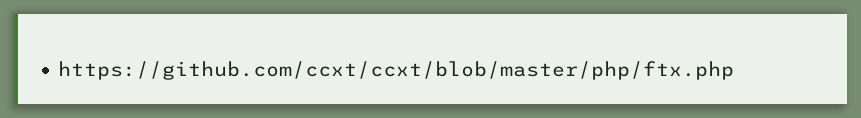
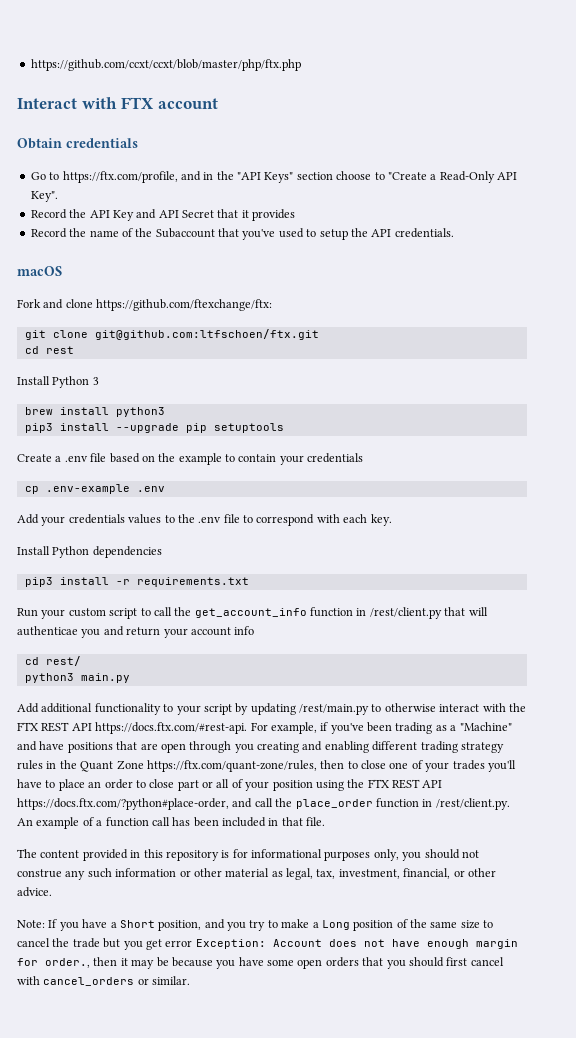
+ Interact with FTX account
+ Obtain credentials
+ Go to https://ftx.com/profile, and in the "API Keys" section choose to "Create a Read-Only API Key".
+ Record the API Key and API Secret that it provides
+ Record the name of the Subaccount that you've used to setup the API credentials.
+ macOS
+ Fork and clone https://github.com/ftexchange/ftx:
+ git clone git@github.com:ltfschoen/ftx.git
+ cd rest
+ Install Python 3
+ brew install python3
+ pip3 install --upgrade pip setuptools
+ Create a .env file based on the example to contain your credentials
+ cp .env-example .env
+ Add your credentials values to the .env file to correspond with each key.
+ Install Python dependencies
+ pip3 install -r requirements.txt
+ Run your custom script to call the get_account_info function in /rest/client.py that will authenticae you and return your account info
+ cd rest/
+ python3 main.py
+ Add additional functionality to your script by updating /rest/main.py to otherwise interact with the FTX REST API https://docs.ftx.com/#rest-api. For example, if you've been trading as a "Machine" and have positions that are open through you creating and enabling different trading strategy rules in the Quant Zone https://ftx.com/quant-zone/rules, then to close one of your trades you'll have to place an order to close part or all of your position using the FTX REST API https://docs.ftx.com/?python#place-order, and call the place_order function in /rest/client.py. An example of a function call has been included in that file.
+ The content provided in this repository is for informational purposes only, you should not construe any such information or other material as legal, tax, investment, financial, or other advice.
+ Note: If you have a Short position, and you try to make a Long position of the same size to cancel the trade but you get error Exception: Account does not have enough margin for order., then it may be because you have some open orders that you should first cancel with cancel_orders or similar.

